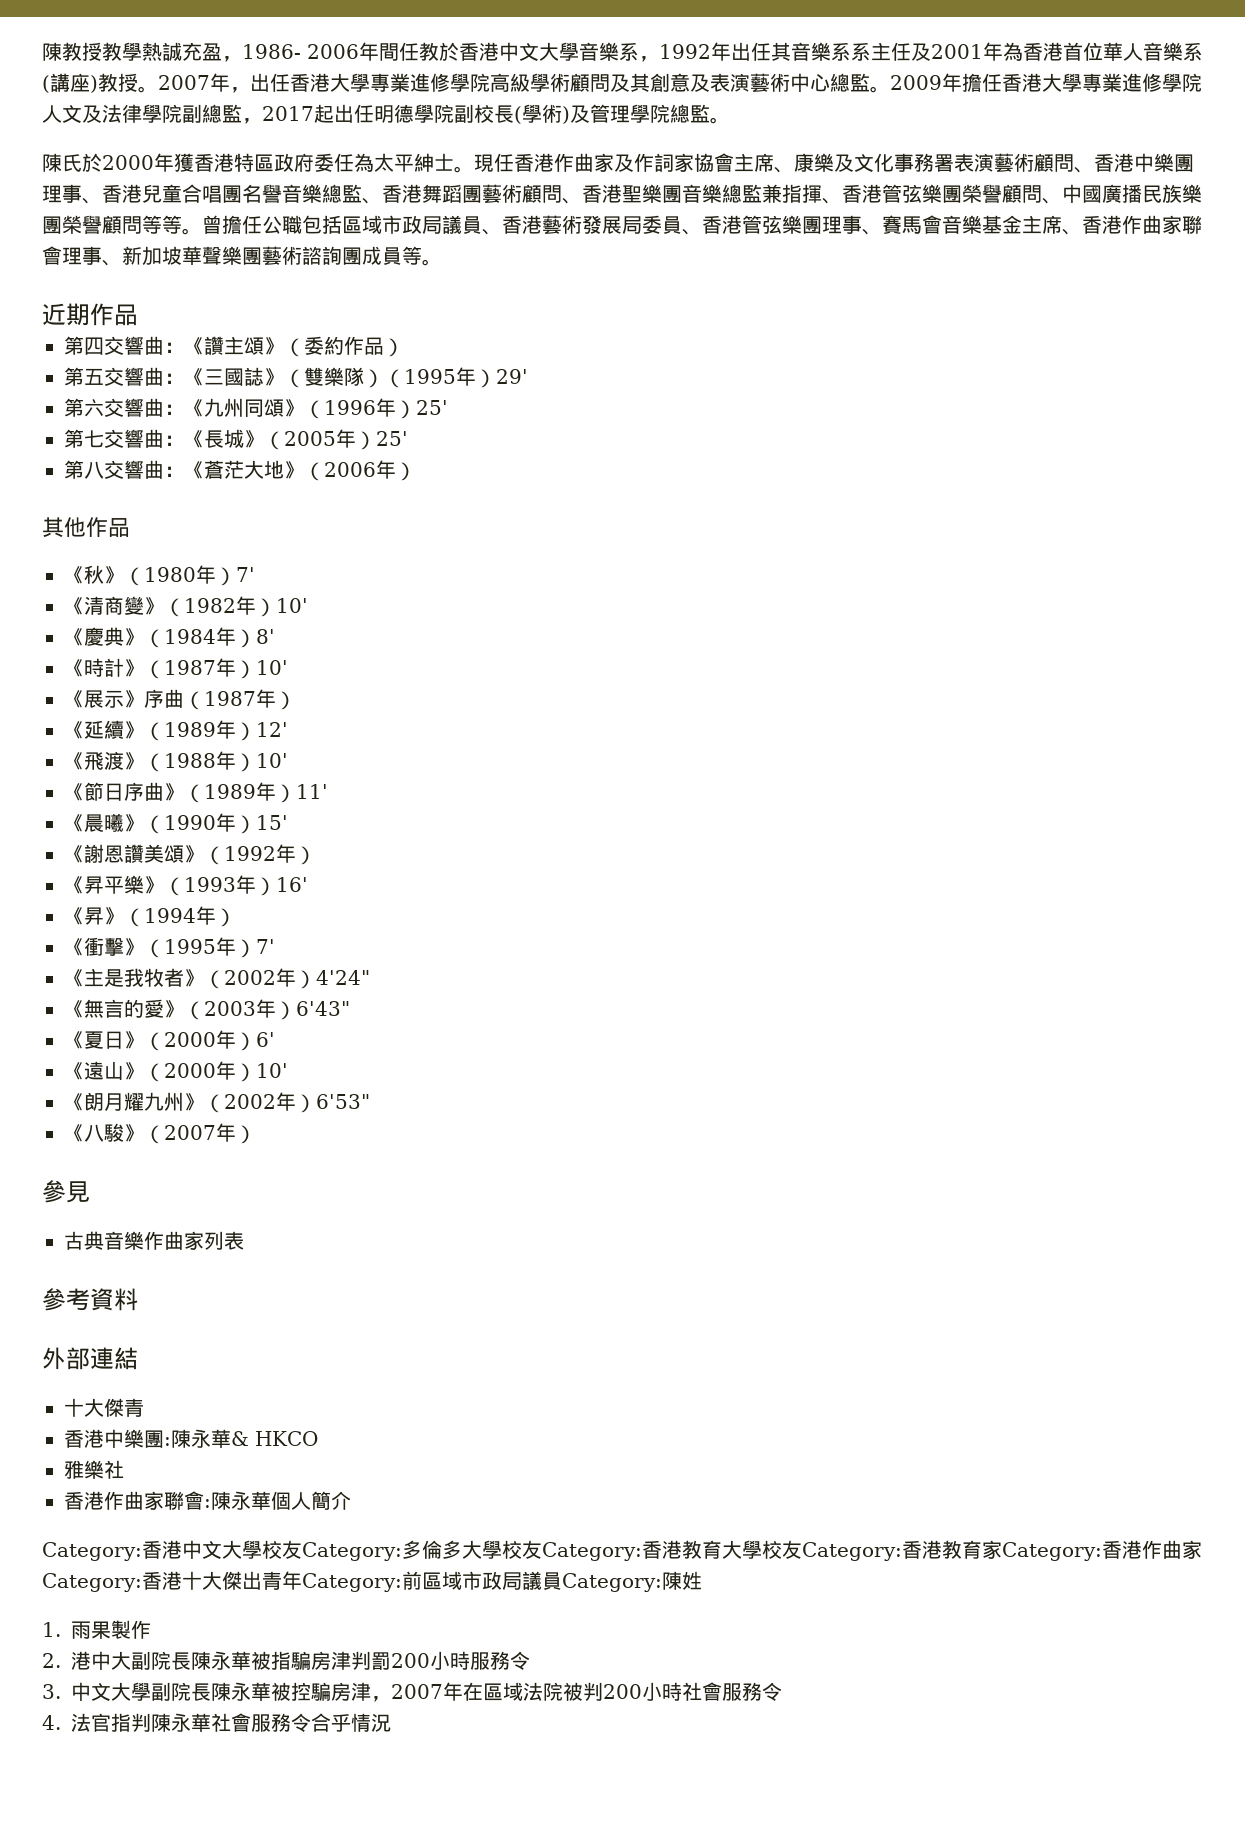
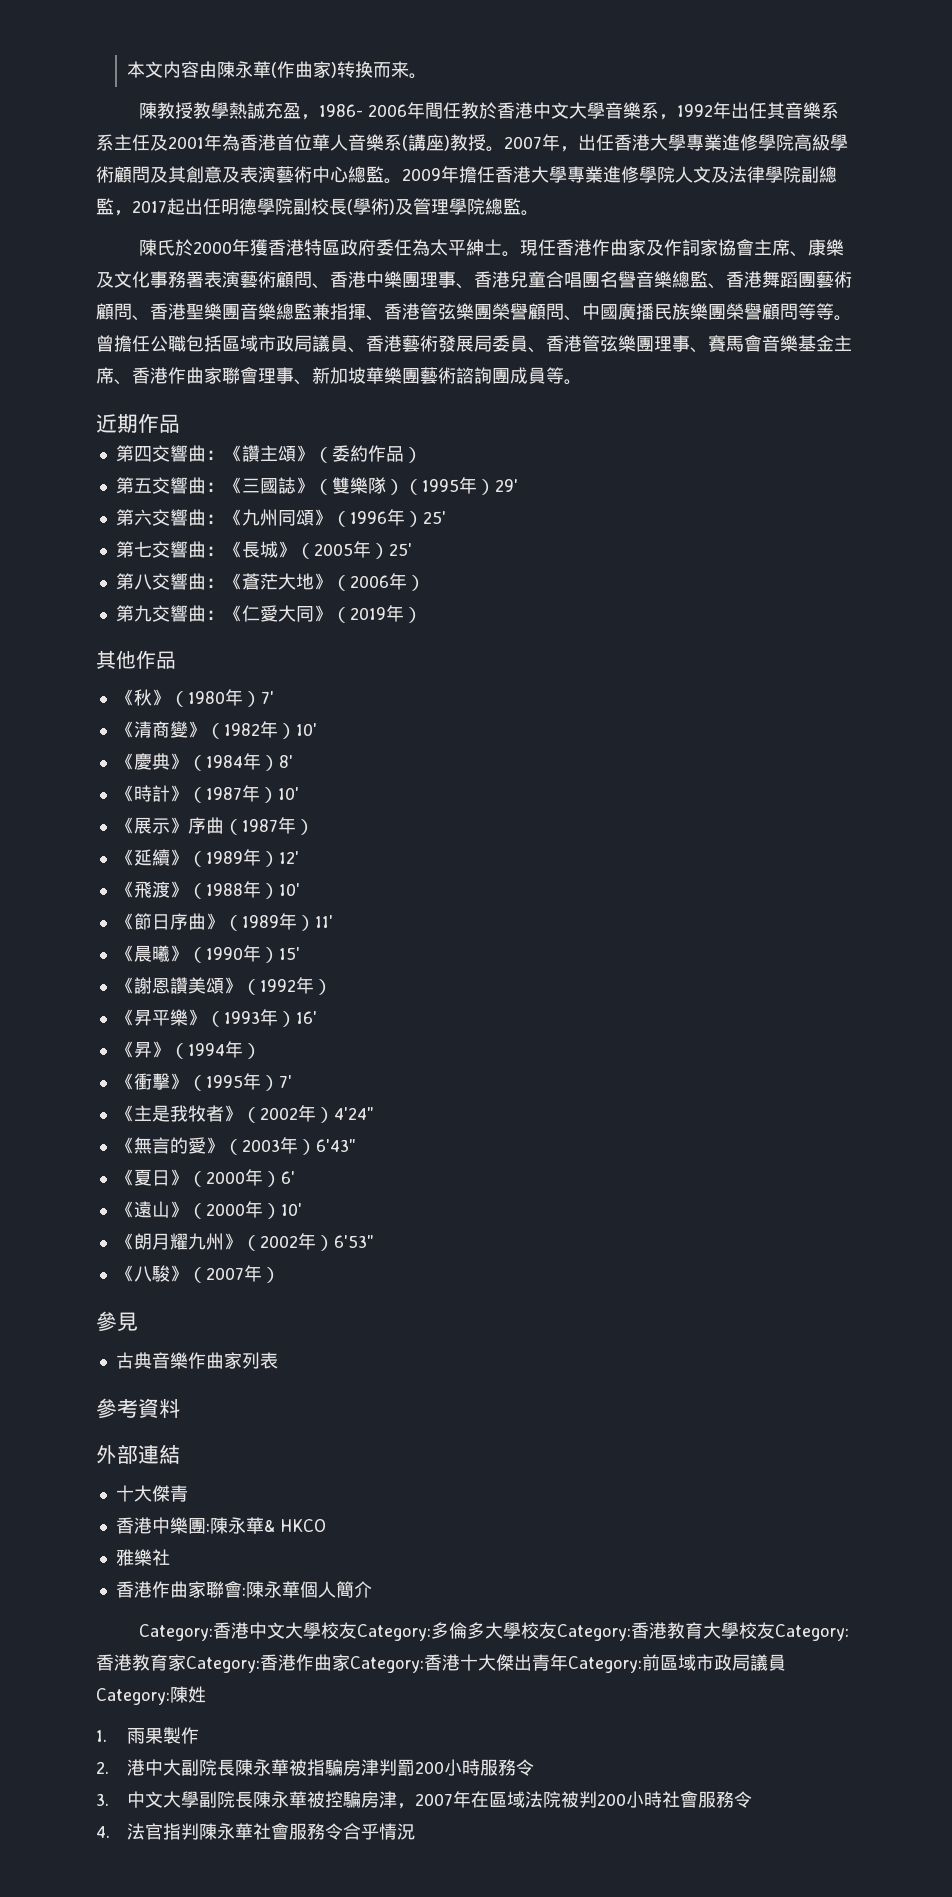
+ 本文内容由陳永華(作曲家)转换而来。
- 曾擔任公職包括區域市政局議員、香港藝術發展局委員、香港管弦樂團理事、賽馬會音樂基金主席、香港作曲家聯會理事、新加坡華聲樂團藝術諮詢團成員等。
+ 曾擔任公職包括區域市政局議員、香港藝術發展局委員、香港管弦樂團理事、賽馬會音樂基金主席、香港作曲家聯會理事、新加坡華樂團藝術諮詢團成員等。
+ 第九交響曲：《仁愛大同》（2019年）

